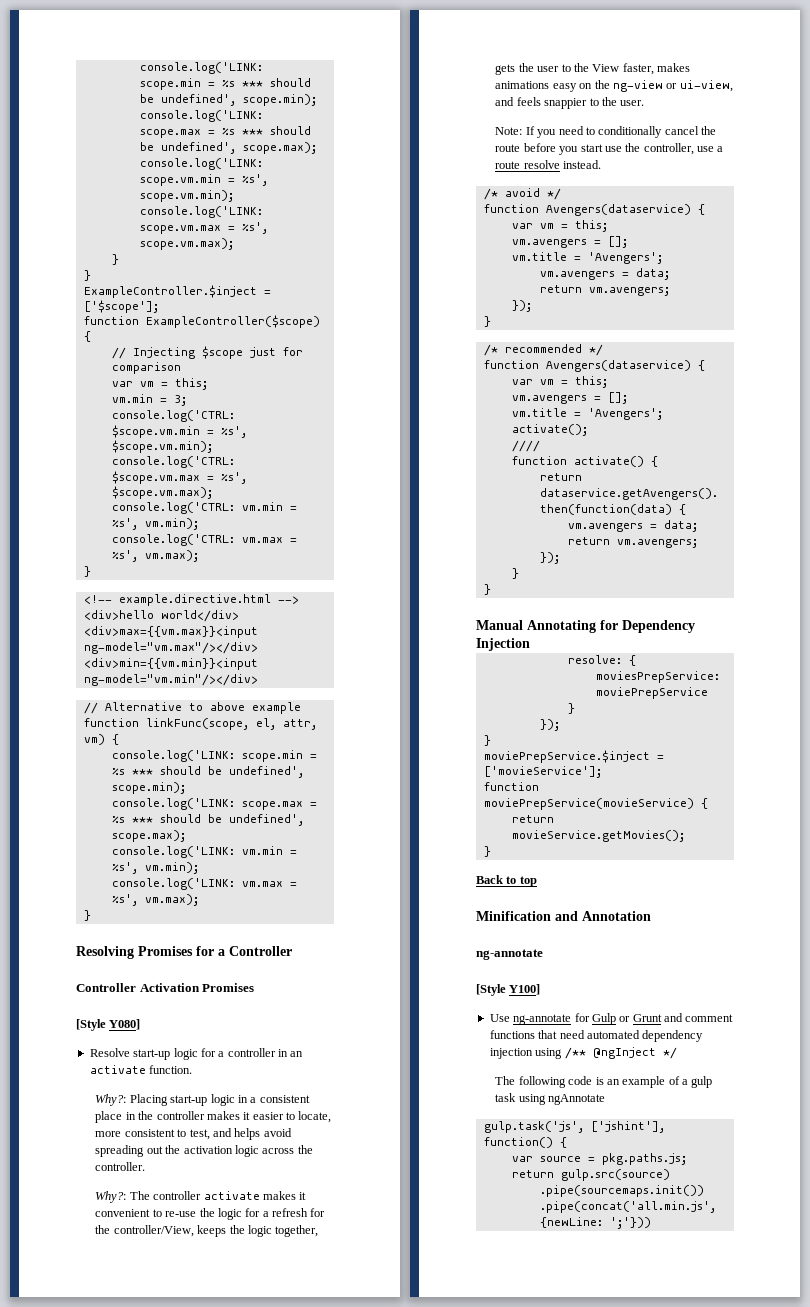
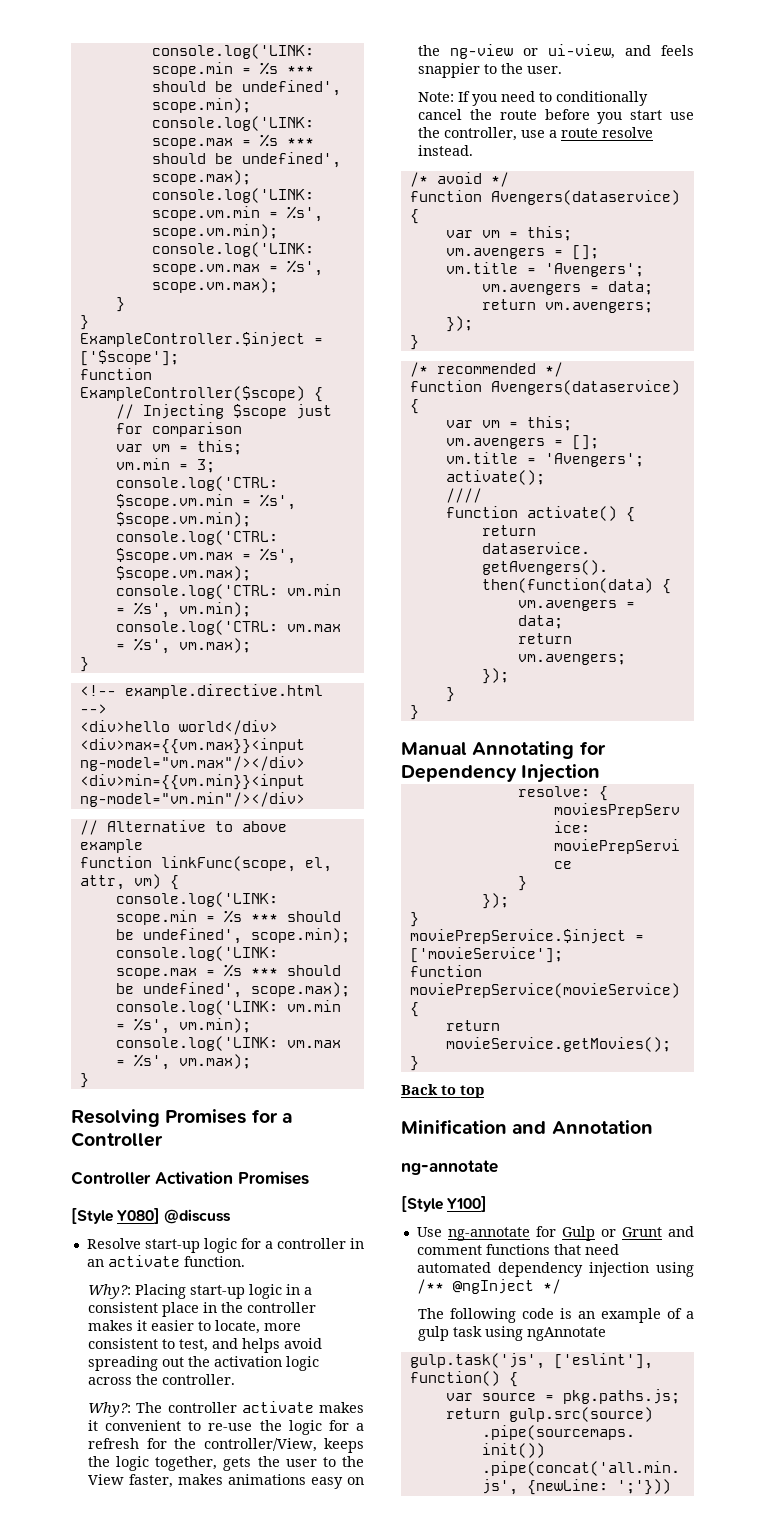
- [Style Y080]
+ [Style Y080] @discuss
- gulp.task('js', ['jshint'], function() {
+ gulp.task('js', ['eslint'], function() {

